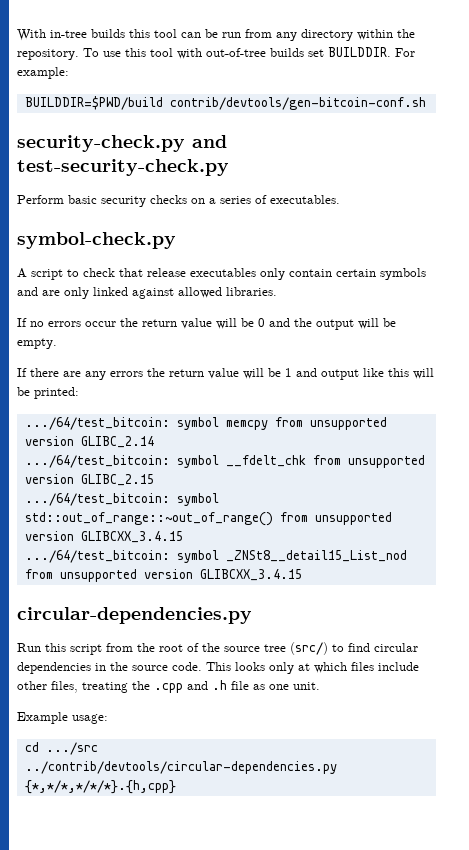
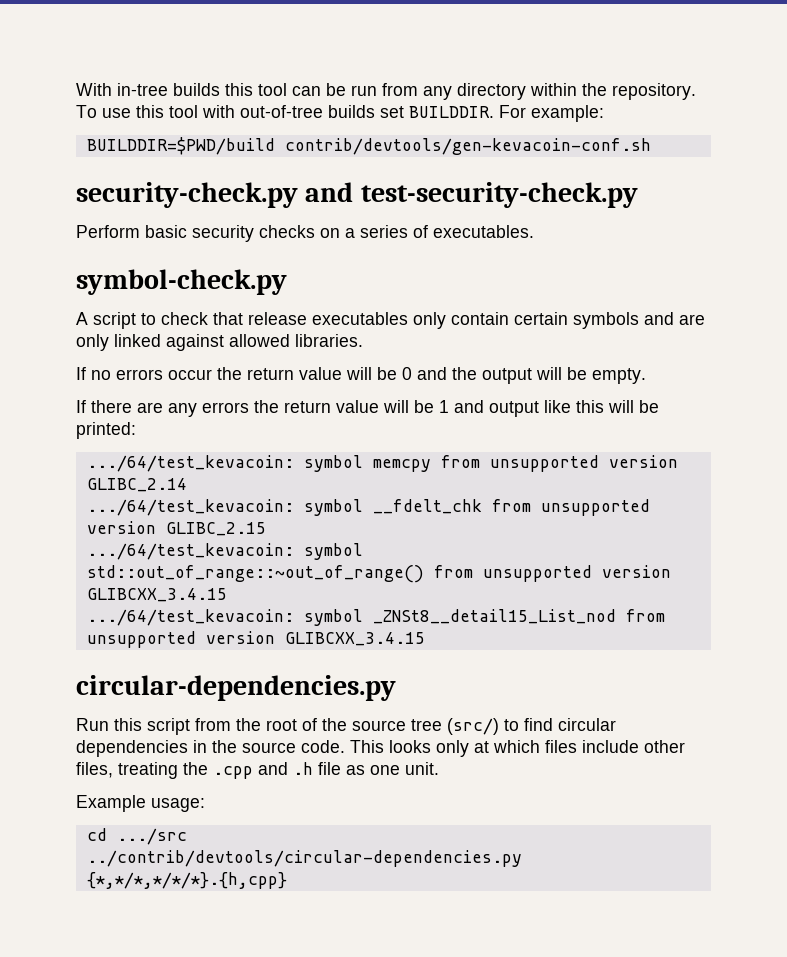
- BUILDDIR=$PWD/build contrib/devtools/gen-bitcoin-conf.sh
+ BUILDDIR=$PWD/build contrib/devtools/gen-kevacoin-conf.sh
- .../64/test_bitcoin: symbol memcpy from unsupported version GLIBC_2.14
+ .../64/test_kevacoin: symbol memcpy from unsupported version GLIBC_2.14
- .../64/test_bitcoin: symbol __fdelt_chk from unsupported version GLIBC_2.15
+ .../64/test_kevacoin: symbol __fdelt_chk from unsupported version GLIBC_2.15
- .../64/test_bitcoin: symbol std::out_of_range::~out_of_range() from unsupported version GLIBCXX_3.4.15
+ .../64/test_kevacoin: symbol std::out_of_range::~out_of_range() from unsupported version GLIBCXX_3.4.15
- .../64/test_bitcoin: symbol _ZNSt8__detail15_List_nod from unsupported version GLIBCXX_3.4.15
+ .../64/test_kevacoin: symbol _ZNSt8__detail15_List_nod from unsupported version GLIBCXX_3.4.15

